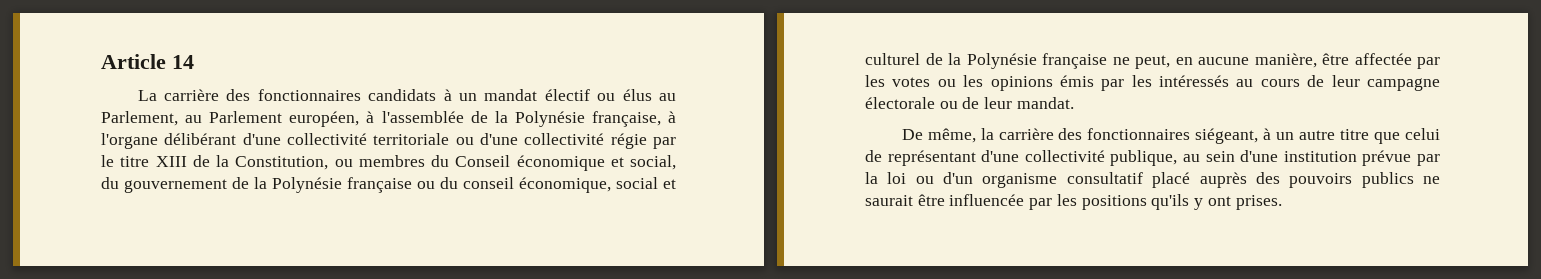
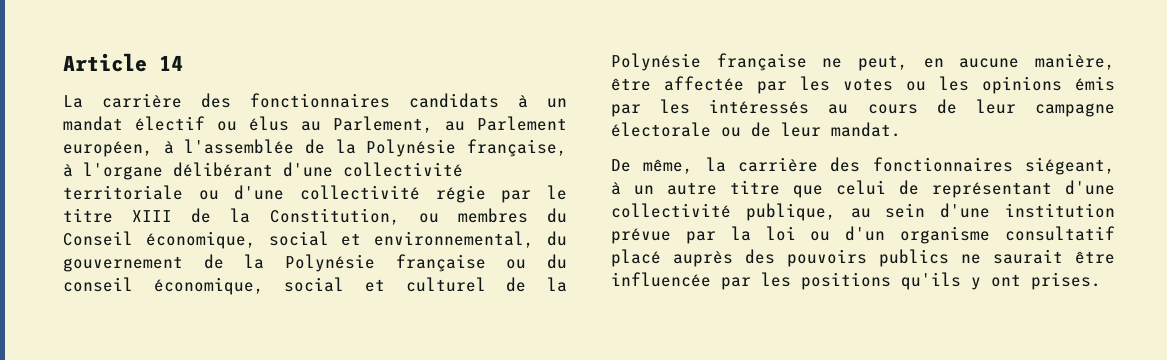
- La carrière des fonctionnaires candidats à un mandat électif ou élus au Parlement, au Parlement européen, à l'assemblée de la Polynésie française, à l'organe délibérant d'une collectivité territoriale ou d'une collectivité régie par le titre XIII de la Constitution, ou membres du Conseil économique et social, du gouvernement de la Polynésie française ou du conseil économique, social et culturel de la Polynésie française ne peut, en aucune manière, être affectée par les votes ou les opinions émis par les intéressés au cours de leur campagne électorale ou de leur mandat.
+ La carrière des fonctionnaires candidats à un mandat électif ou élus au Parlement, au Parlement européen, à l'assemblée de la Polynésie française, à l'organe délibérant d'une collectivité territoriale ou d'une collectivité régie par le titre XIII de la Constitution, ou membres du Conseil économique, social et environnemental, du gouvernement de la Polynésie française ou du conseil économique, social et culturel de la Polynésie française ne peut, en aucune manière, être affectée par les votes ou les opinions émis par les intéressés au cours de leur campagne électorale ou de leur mandat.

